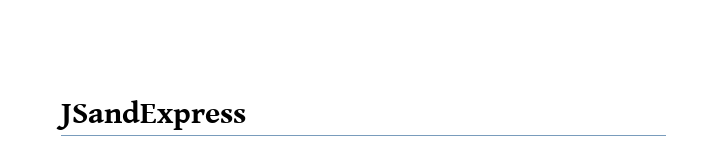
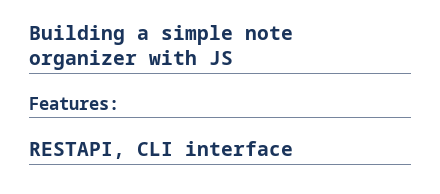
- JSandExpress
+ Building a simple note organizer with JS
+ Features:
+ RESTAPI, CLI interface

